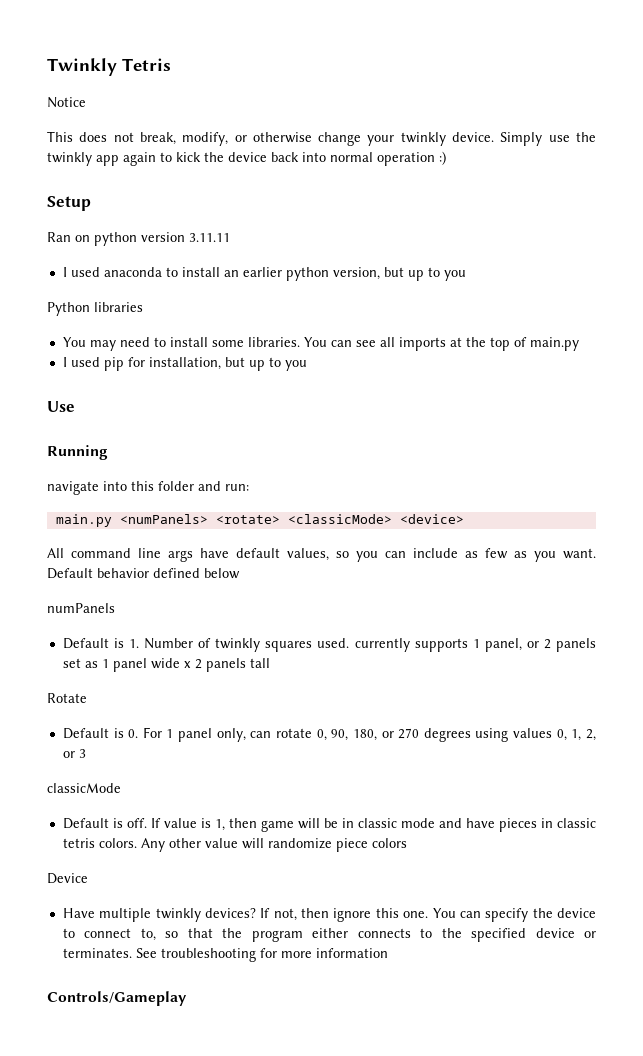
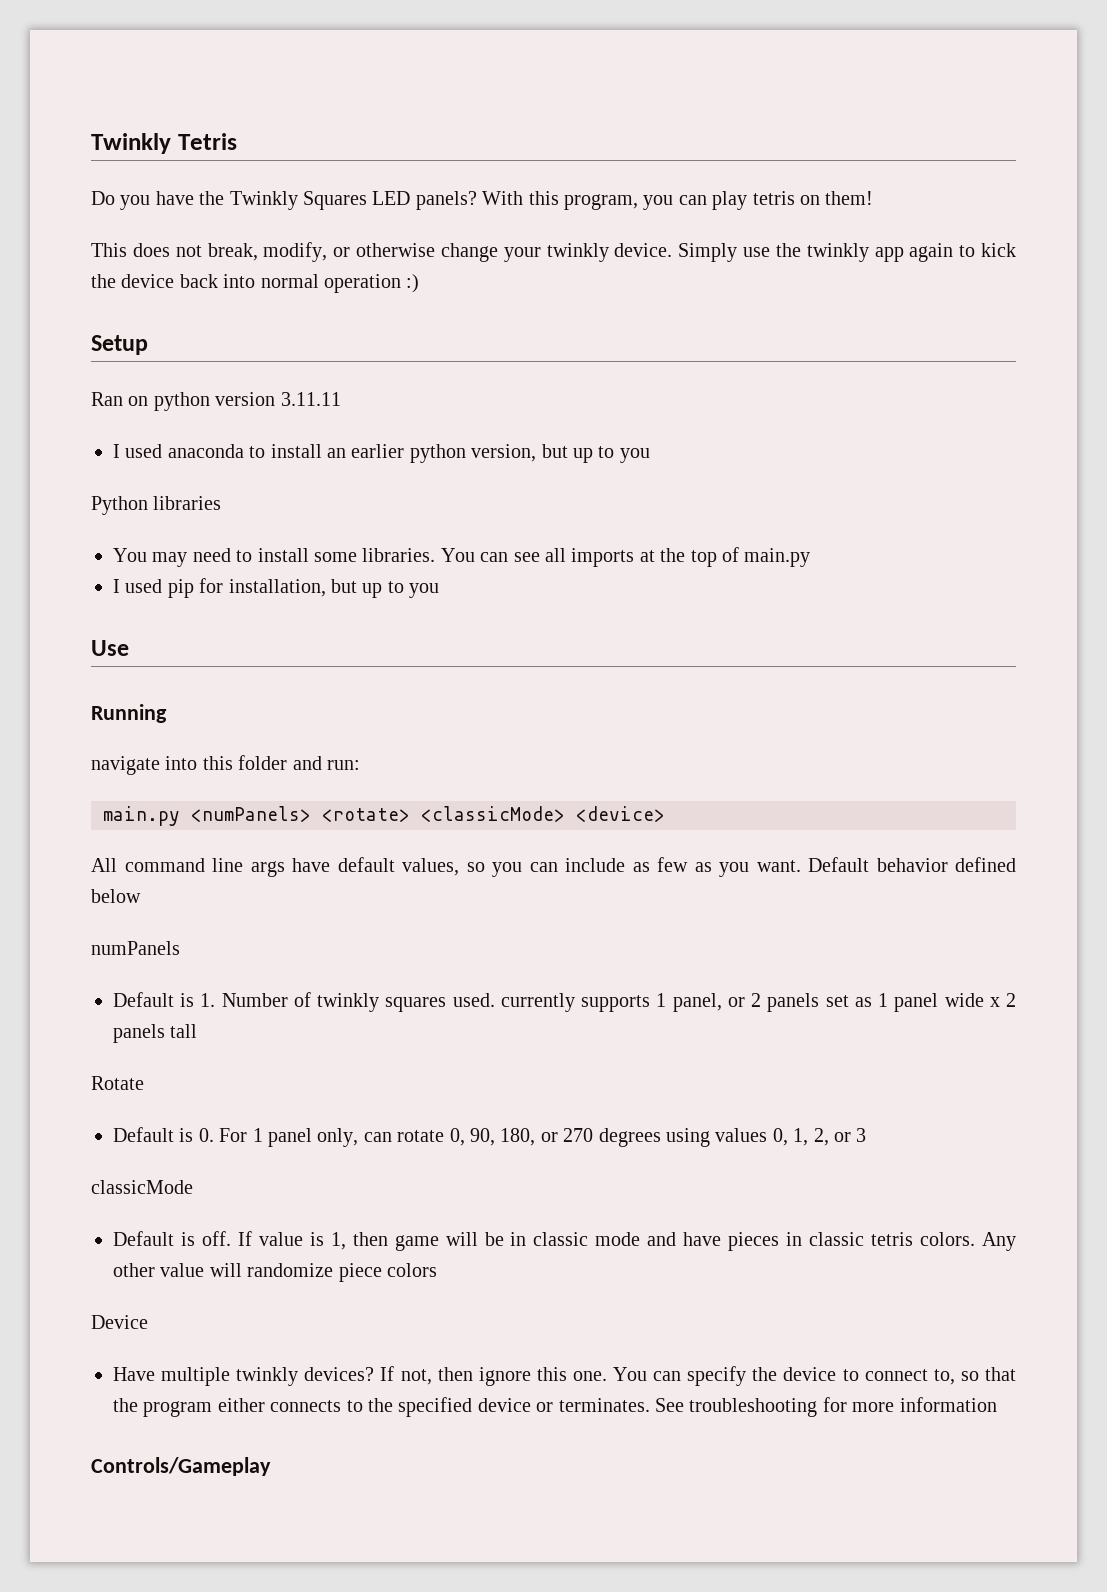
- Notice
+ Do you have the Twinkly Squares LED panels? With this program, you can play tetris on them!

